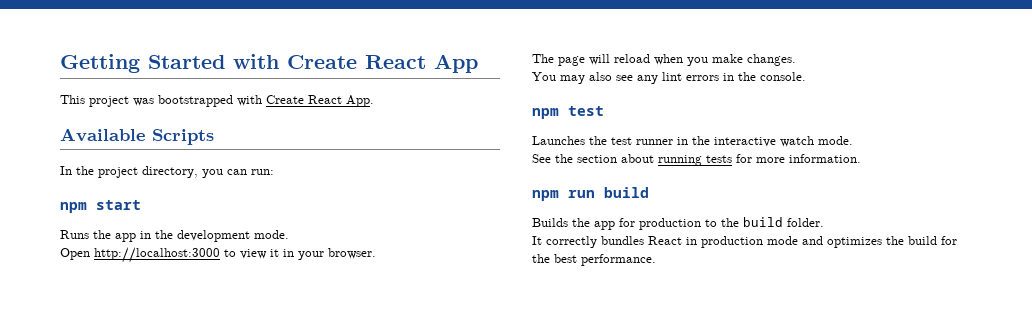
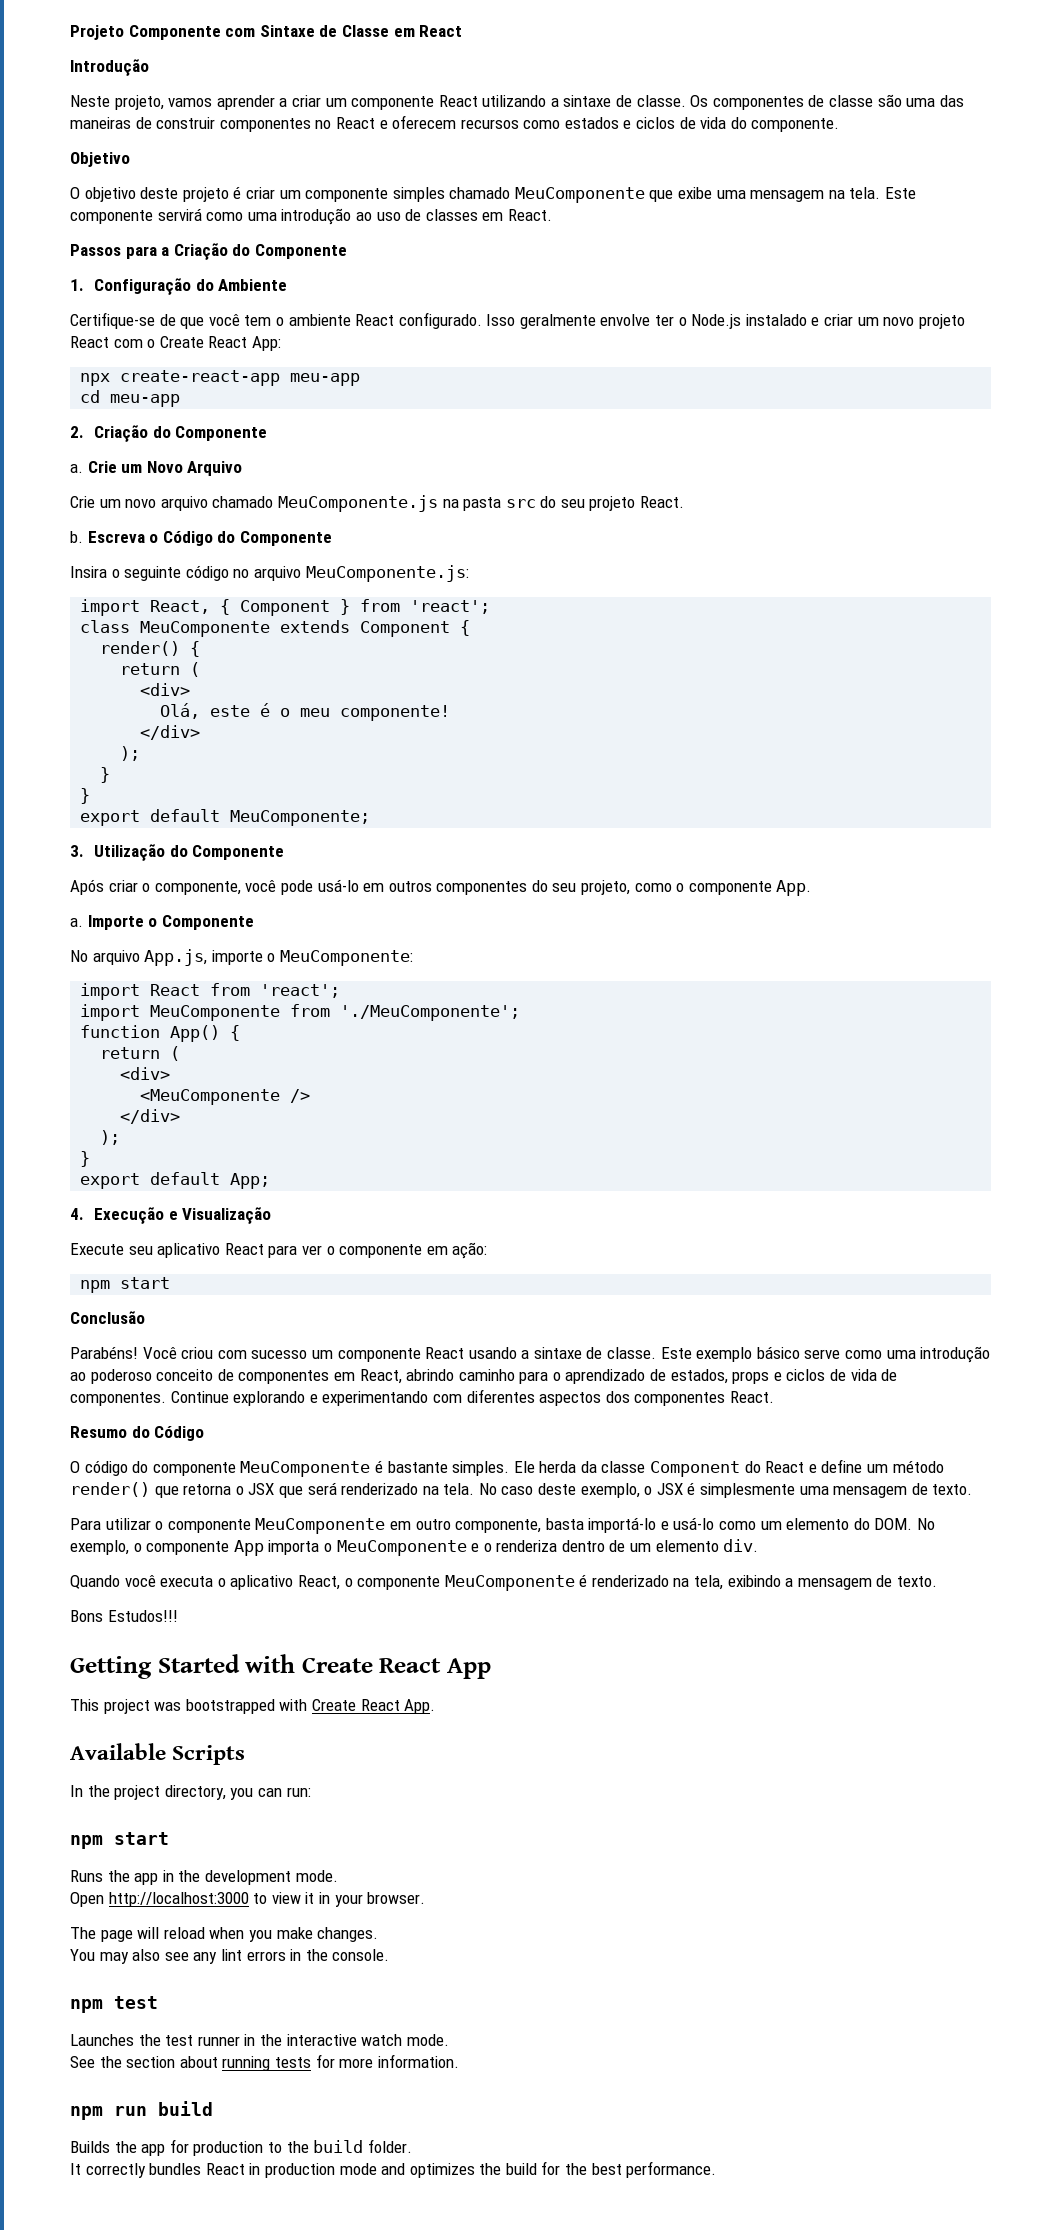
+ Projeto Componente com Sintaxe de Classe em React
+ Introdução
+ Neste projeto, vamos aprender a criar um componente React utilizando a sintaxe de classe. Os componentes de classe são uma das maneiras de construir componentes no React e oferecem recursos como estados e ciclos de vida do componente.
+ Objetivo
+ O objetivo deste projeto é criar um componente simples chamado MeuComponente que exibe uma mensagem na tela. Este componente servirá como uma introdução ao uso de classes em React.
+ Passos para a Criação do Componente
+ 1. Configuração do Ambiente
+ Certifique-se de que você tem o ambiente React configurado. Isso geralmente envolve ter o Node.js instalado e criar um novo projeto React com o Create React App:
+ npx create-react-app meu-app
+ cd meu-app
+ 2. Criação do Componente
+ a. Crie um Novo Arquivo
+ Crie um novo arquivo chamado MeuComponente.js na pasta src do seu projeto React.
+ b. Escreva o Código do Componente
+ Insira o seguinte código no arquivo MeuComponente.js:
+ import React, { Component } from 'react';
+ class MeuComponente extends Component {
+ render() {
+ return (
+ <div>
+ Olá, este é o meu componente!
+ </div>
+ );
+ }
+ }
+ export default MeuComponente;
+ 3. Utilização do Componente
+ Após criar o componente, você pode usá-lo em outros componentes do seu projeto, como o componente App.
+ a. Importe o Componente
+ No arquivo App.js, importe o MeuComponente:
+ import React from 'react';
+ import MeuComponente from './MeuComponente';
+ function App() {
+ return (
+ <div>
+ <MeuComponente />
+ </div>
+ );
+ }
+ export default App;
+ 4. Execução e Visualização
+ Execute seu aplicativo React para ver o componente em ação:
+ npm start
+ Conclusão
+ Parabéns! Você criou com sucesso um componente React usando a sintaxe de classe. Este exemplo básico serve como uma introdução ao poderoso conceito de componentes em React, abrindo caminho para o aprendizado de estados, props e ciclos de vida de componentes. Continue explorando e experimentando com diferentes aspectos dos componentes React.
+ Resumo do Código
+ O código do componente MeuComponente é bastante simples. Ele herda da classe Component do React e define um método render() que retorna o JSX que será renderizado na tela. No caso deste exemplo, o JSX é simplesmente uma mensagem de texto.
+ Para utilizar o componente MeuComponente em outro componente, basta importá-lo e usá-lo como um elemento do DOM. No exemplo, o componente App importa o MeuComponente e o renderiza dentro de um elemento div.
+ Quando você executa o aplicativo React, o componente MeuComponente é renderizado na tela, exibindo a mensagem de texto.
+ Bons Estudos!!!

